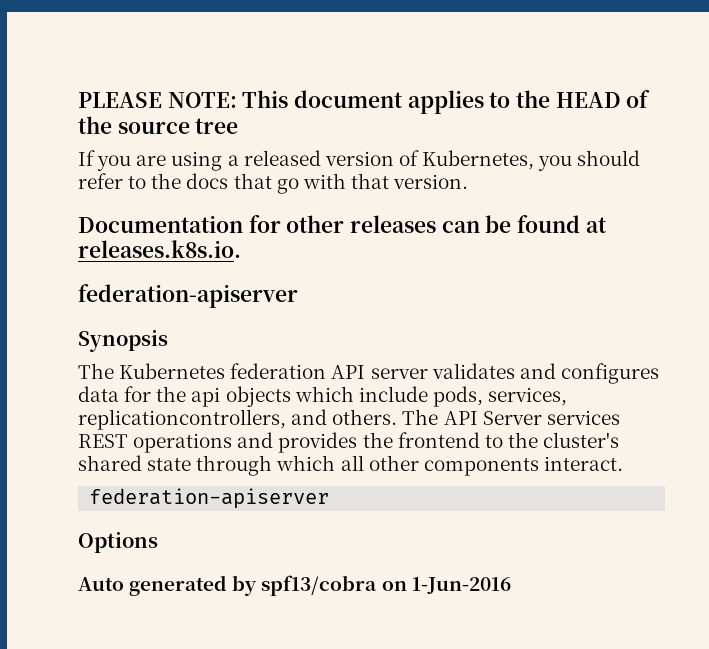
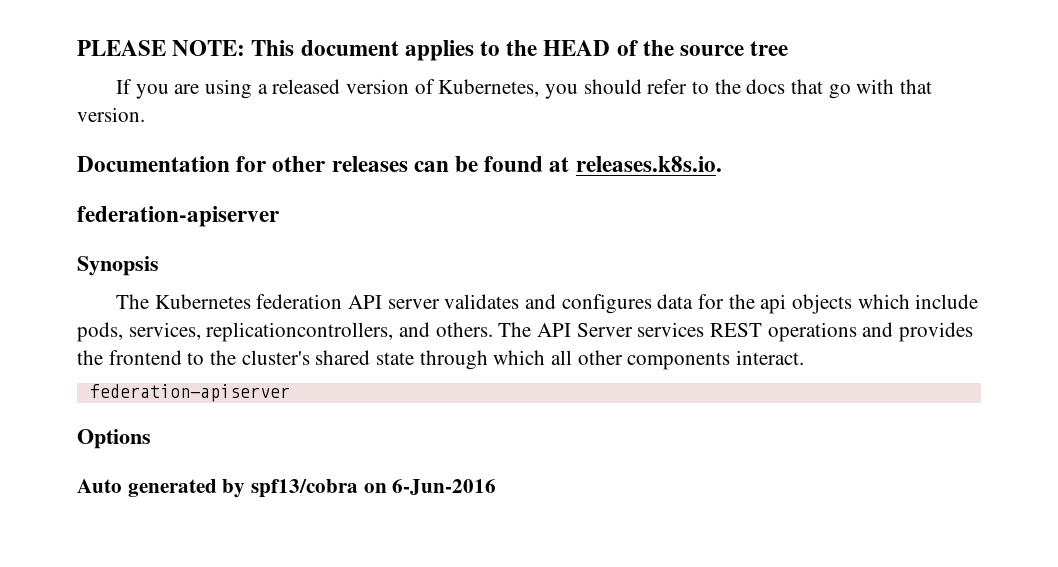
- Auto generated by spf13/cobra on 1-Jun-2016
+ Auto generated by spf13/cobra on 6-Jun-2016

